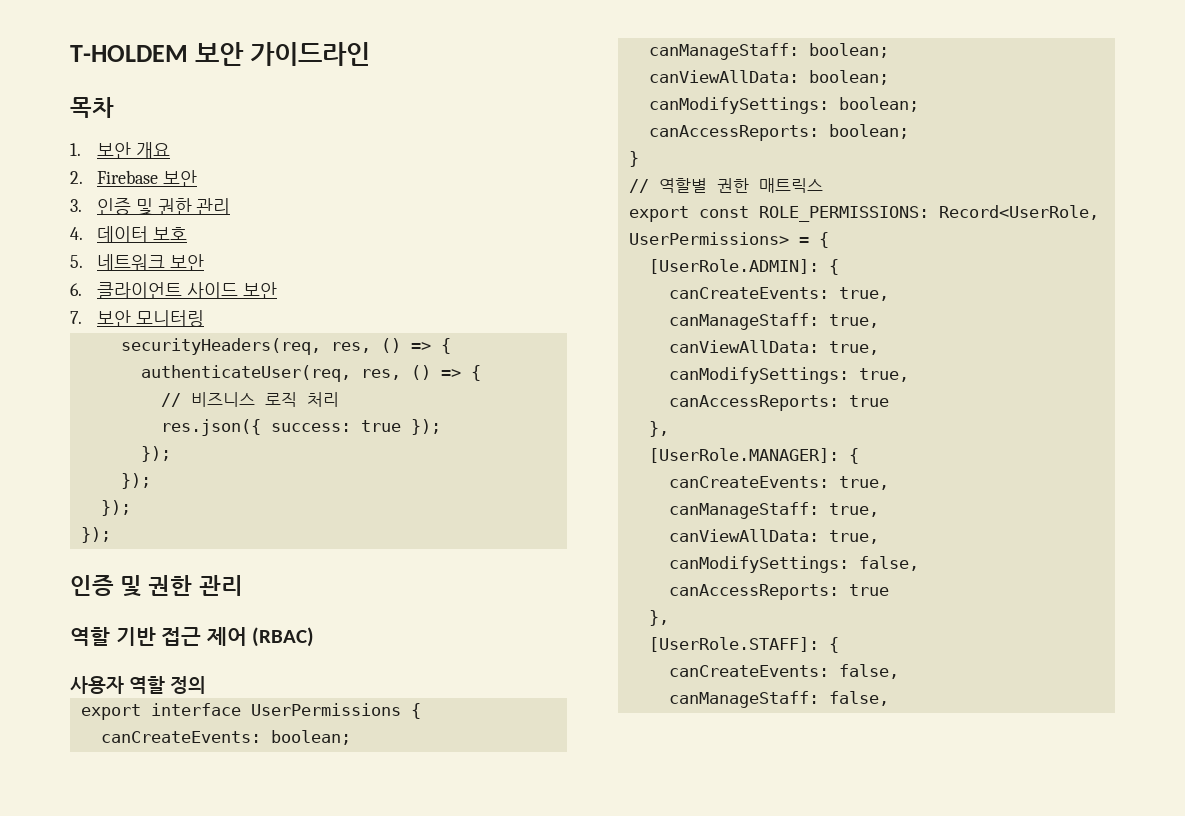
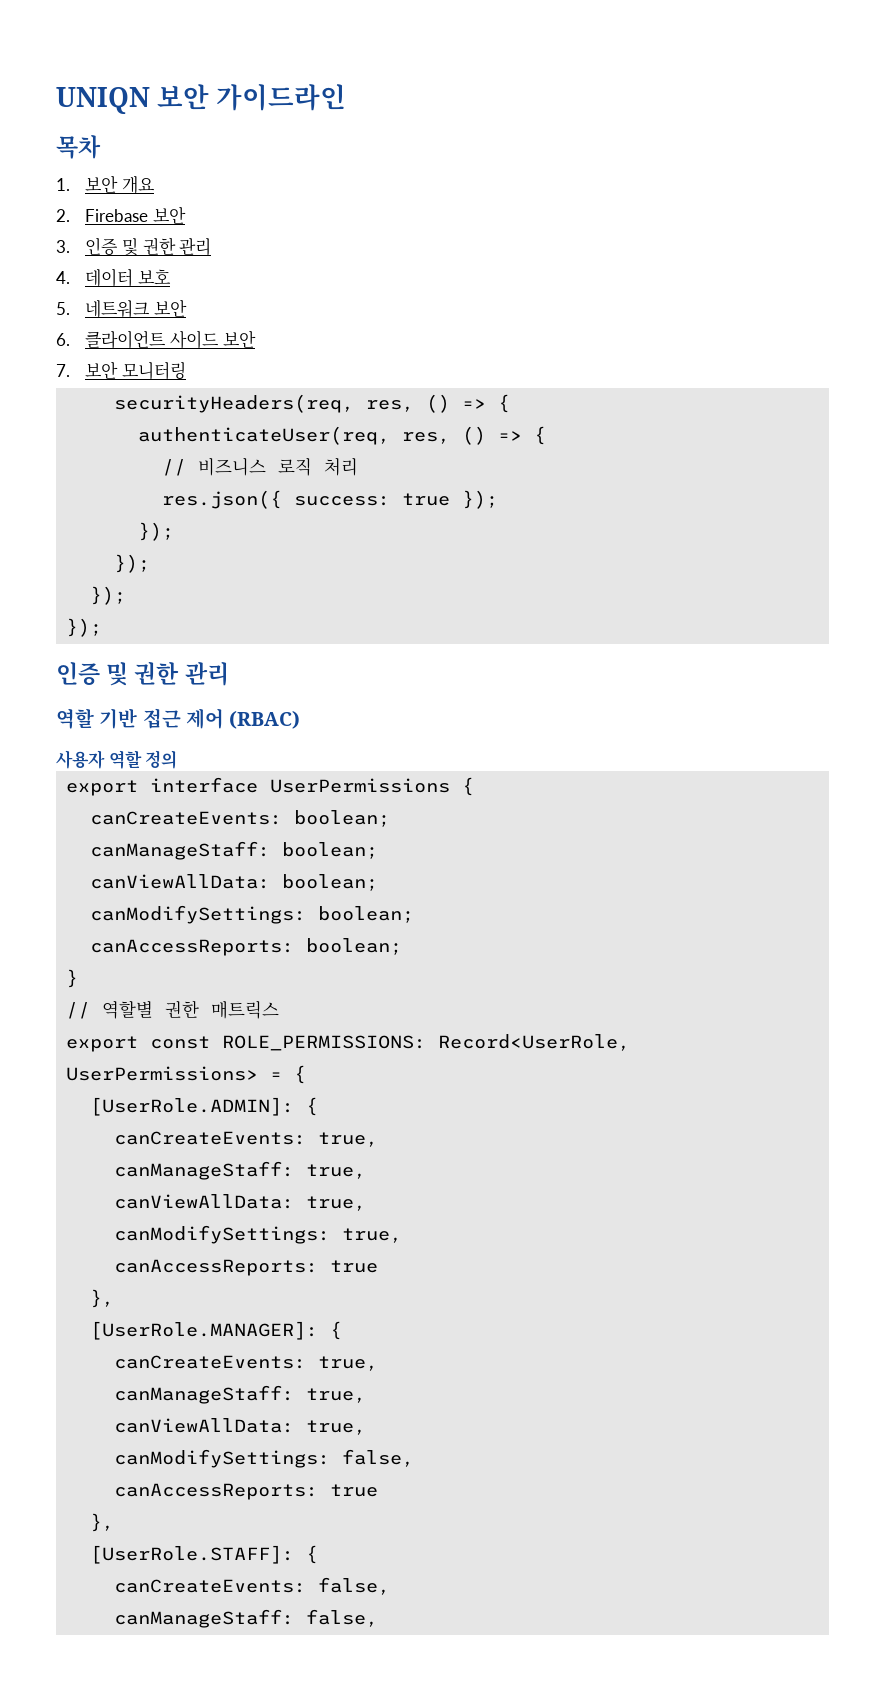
- T-HOLDEM 보안 가이드라인
+ UNIQN 보안 가이드라인

